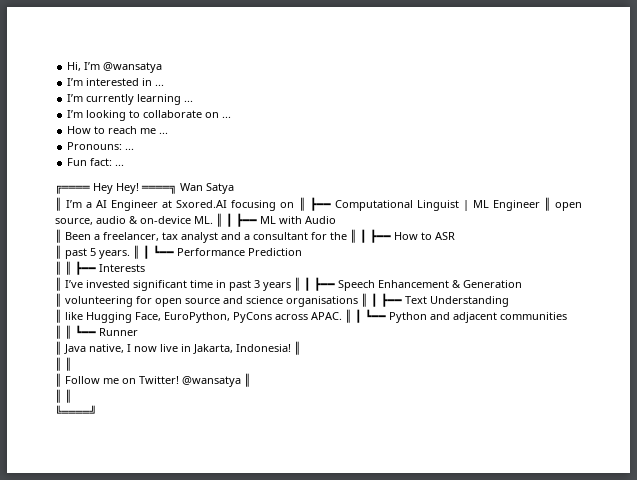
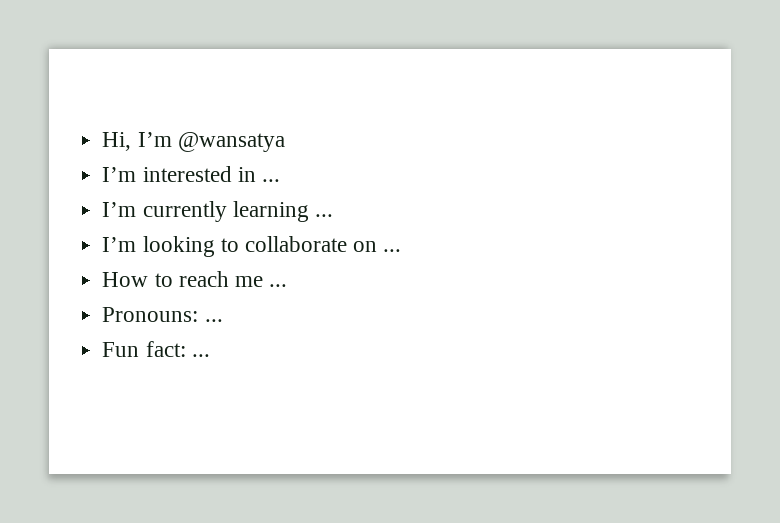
- ╔════ Hey Hey! ════╗ Wan Satya
- ║ I’m a AI Engineer at Sxored.AI focusing on ║ ┣━━ Computational Linguist | ML Engineer ║ open source, audio & on-device ML. ║ ┃ ┣━━ ML with Audio
- ║ Been a freelancer, tax analyst and a consultant for the ║ ┃ ┣━━ How to ASR
- ║ past 5 years. ║ ┃ ┗━━ Performance Prediction
- ║ ║ ┣━━ Interests
- ║ I’ve invested significant time in past 3 years ║ ┃ ┣━━ Speech Enhancement & Generation
- ║ volunteering for open source and science organisations ║ ┃ ┣━━ Text Understanding
- ║ like Hugging Face, EuroPython, PyCons across APAC. ║ ┃ ┗━━ Python and adjacent communities
- ║ ║ ┗━━ Runner
- ║ Java native, I now live in Jakarta, Indonesia! ║
- ║ ║
- ║ Follow me on Twitter! @wansatya ║
- ║ ║
- ╚════╝

